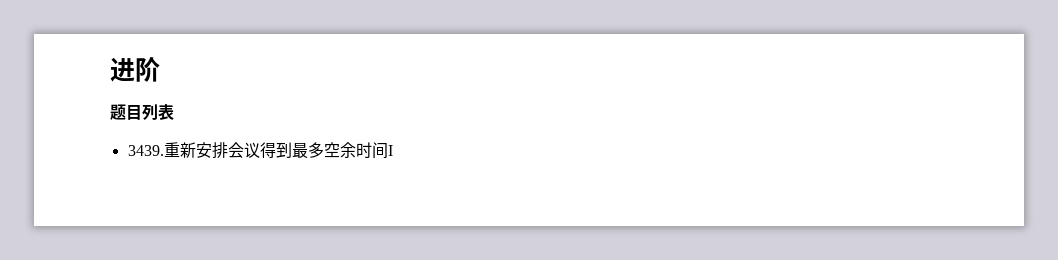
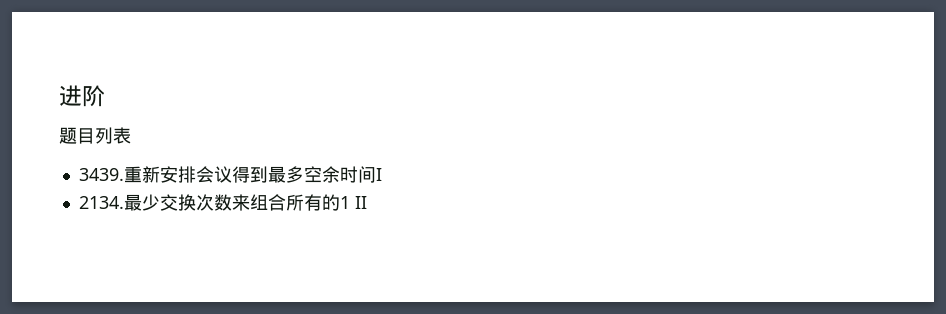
+ 2134.最少交换次数来组合所有的1 II

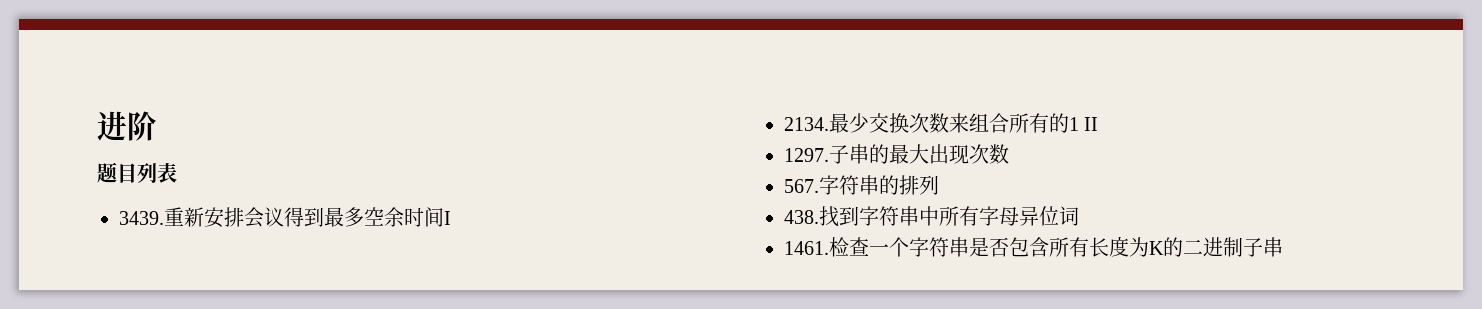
+ 1297.子串的最大出现次数
+ 567.字符串的排列
+ 438.找到字符串中所有字母异位词
+ 1461.检查一个字符串是否包含所有长度为K的二进制子串

